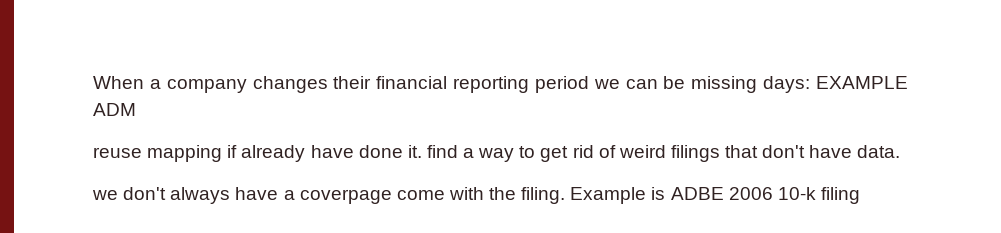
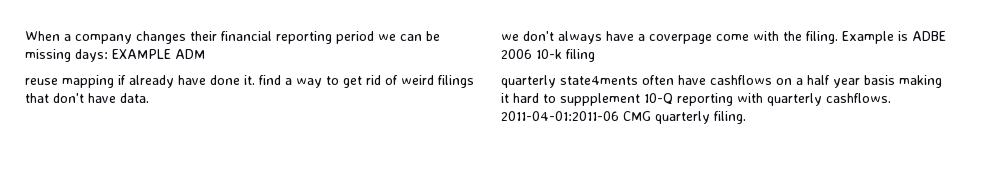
+ quarterly state4ments often have cashflows on a half year basis making it hard to suppplement 10-Q reporting with quarterly cashflows. 2011-04-01:2011-06 CMG quarterly filing.

